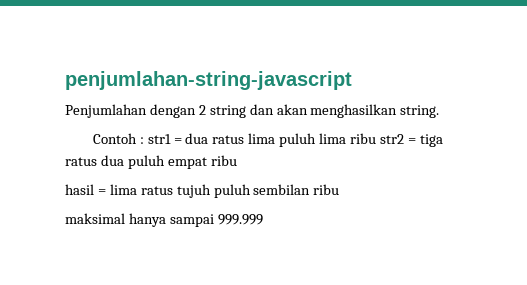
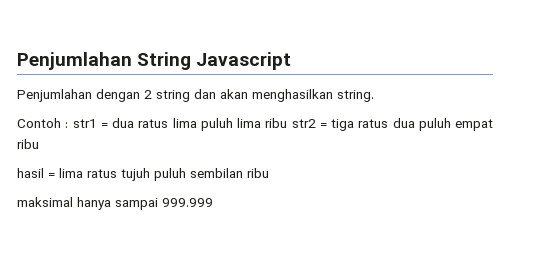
- penjumlahan-string-javascript
+ Penjumlahan String Javascript

